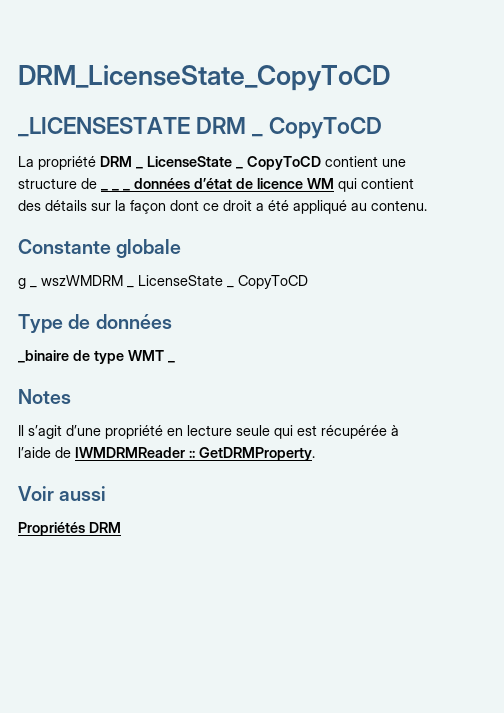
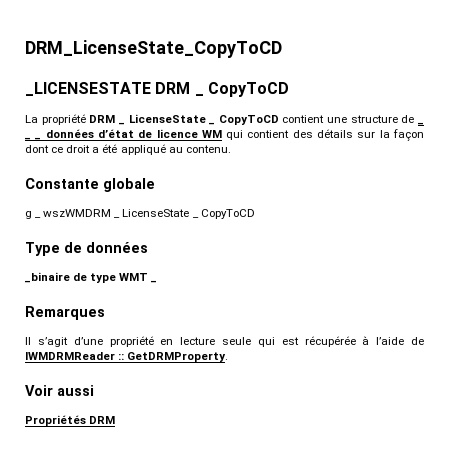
- Notes
+ Remarques

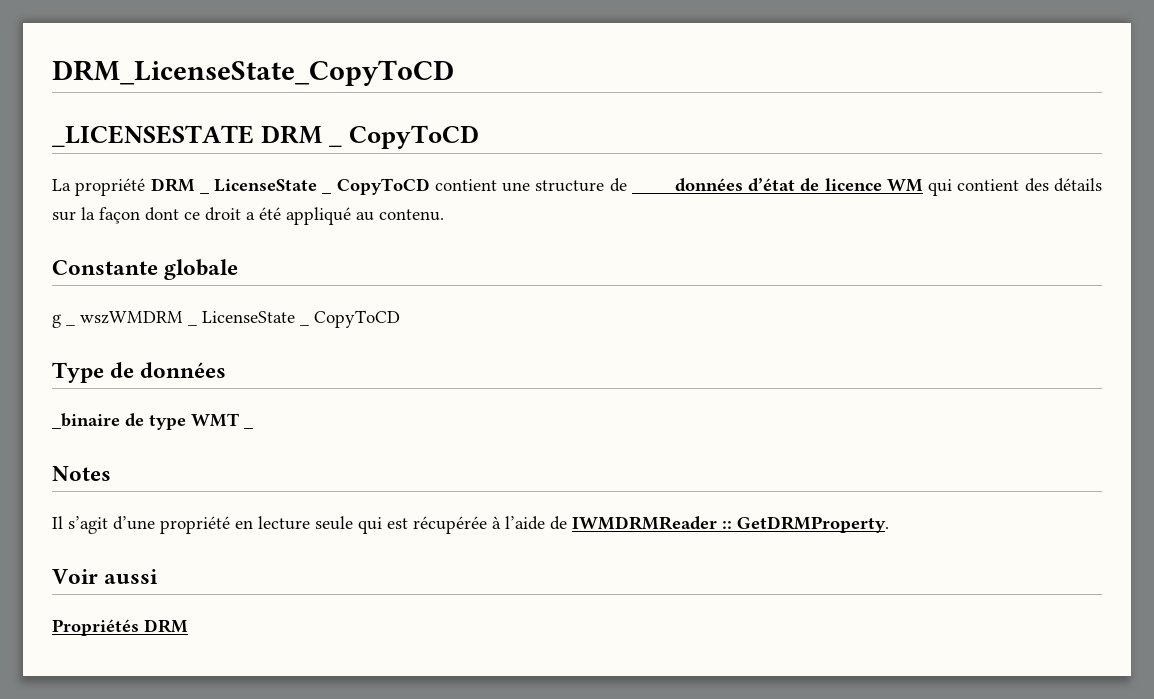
- Remarques
+ Notes

